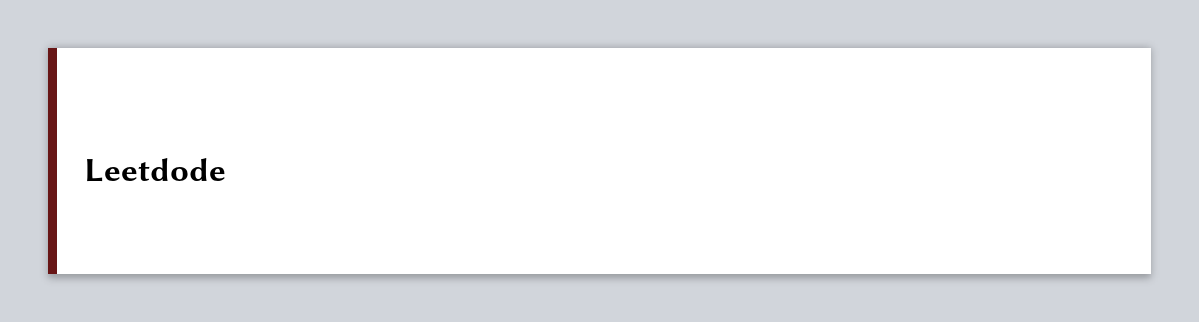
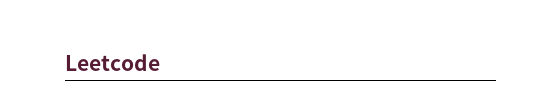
- Leetdode
+ Leetcode

